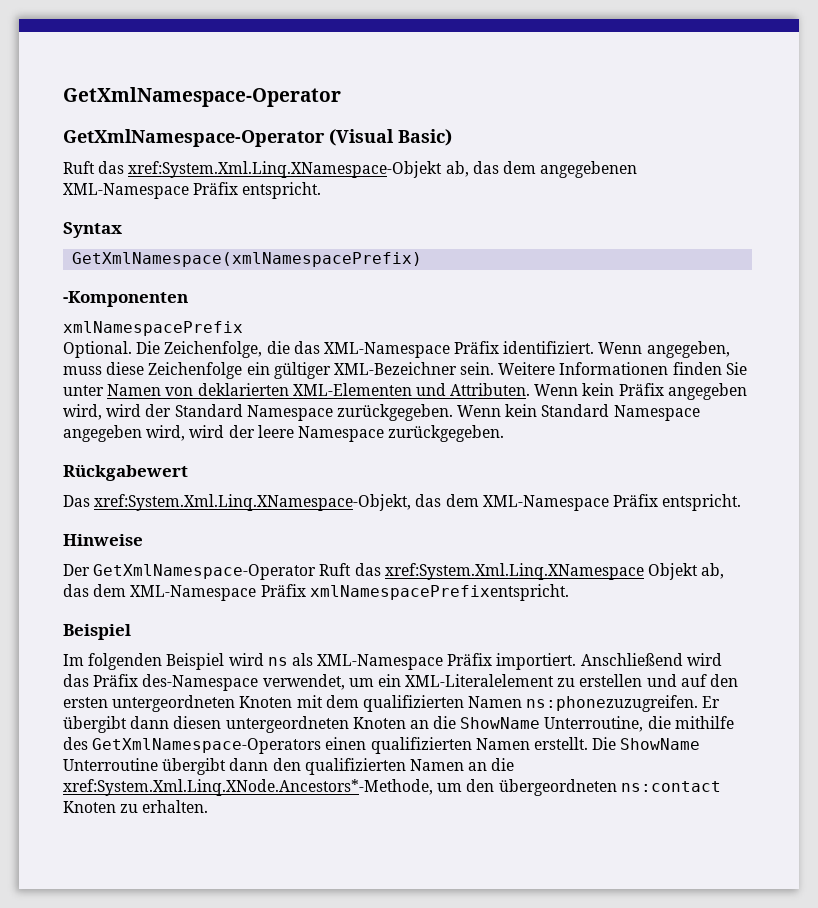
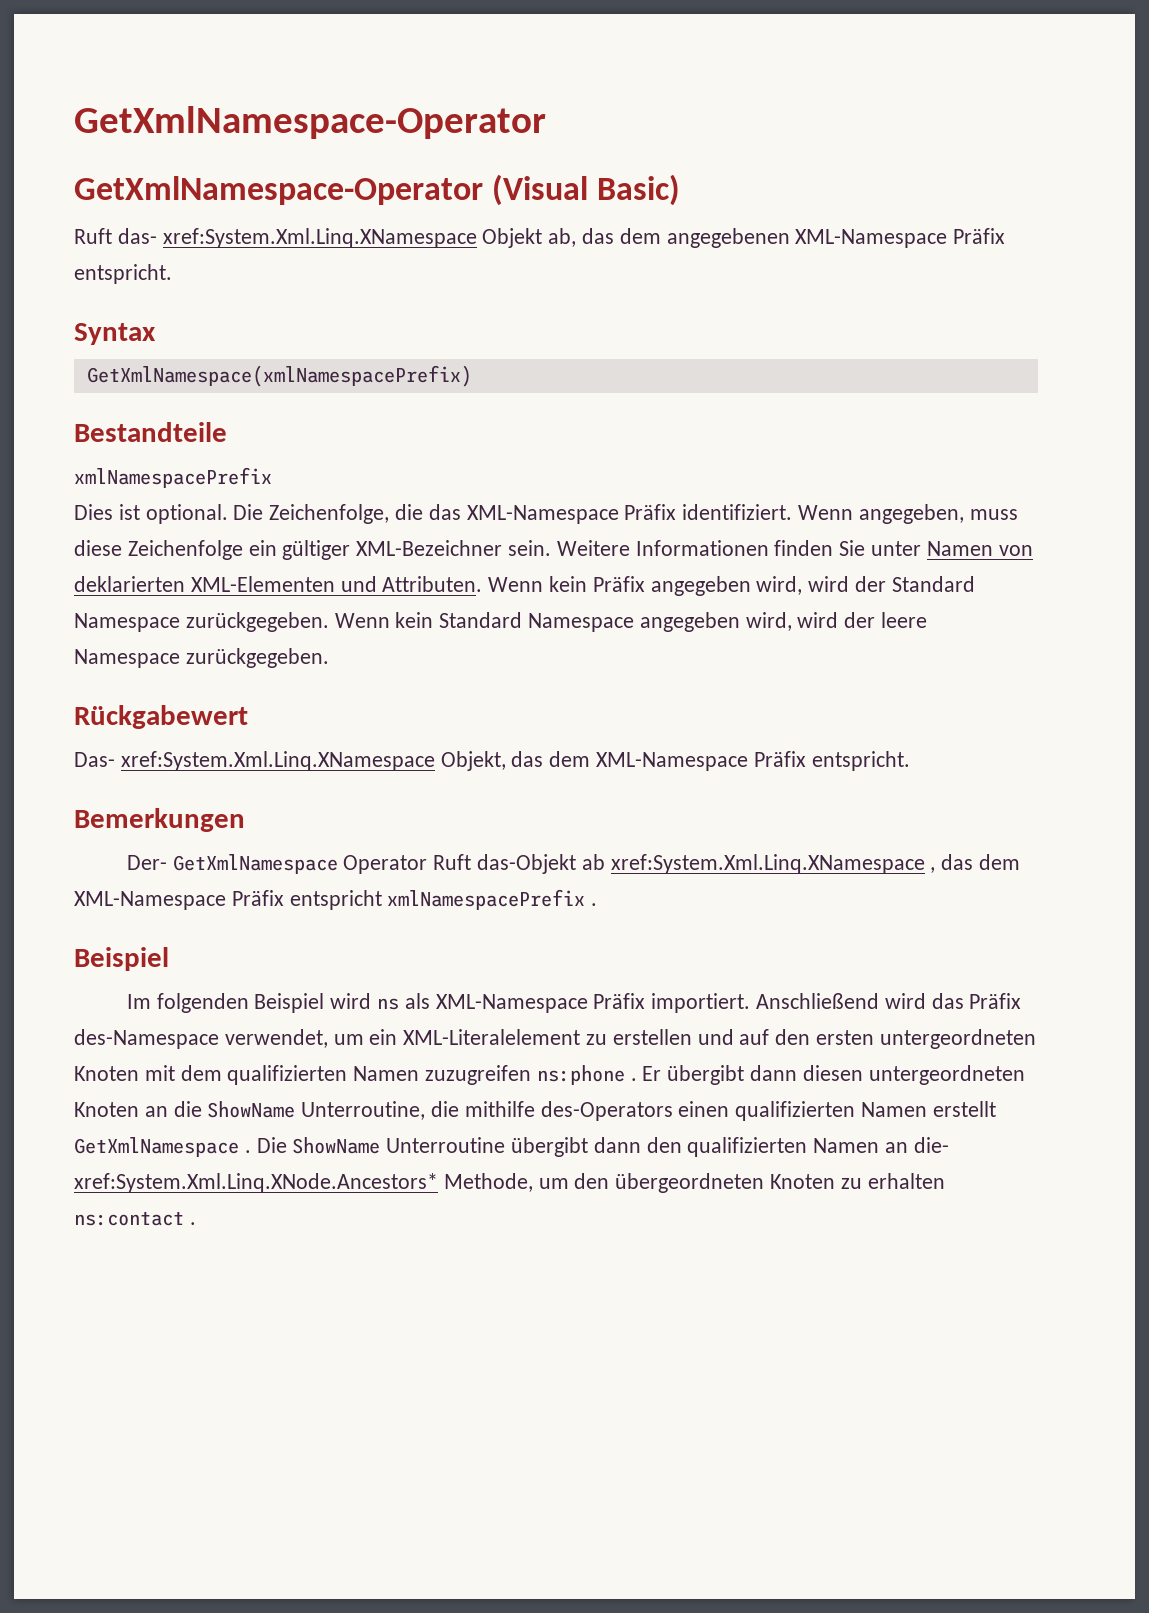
- Ruft das xref:System.Xml.Linq.XNamespace-Objekt ab, das dem angegebenen XML-Namespace Präfix entspricht.
+ Ruft das- xref:System.Xml.Linq.XNamespace Objekt ab, das dem angegebenen XML-Namespace Präfix entspricht.
- -Komponenten
+ Bestandteile
- Optional.
+ Dies ist optional.
- Das xref:System.Xml.Linq.XNamespace-Objekt, das dem XML-Namespace Präfix entspricht.
+ Das- xref:System.Xml.Linq.XNamespace Objekt, das dem XML-Namespace Präfix entspricht.
- Hinweise
- Der GetXmlNamespace-Operator Ruft das xref:System.Xml.Linq.XNamespace Objekt ab, das dem XML-Namespace Präfix xmlNamespacePrefixentspricht.
+ Bemerkungen
+ Der- GetXmlNamespace Operator Ruft das-Objekt ab xref:System.Xml.Linq.XNamespace , das dem XML-Namespace Präfix entspricht xmlNamespacePrefix .
- Anschließend wird das Präfix des-Namespace verwendet, um ein XML-Literalelement zu erstellen und auf den ersten untergeordneten Knoten mit dem qualifizierten Namen ns:phonezuzugreifen.
+ Anschließend wird das Präfix des-Namespace verwendet, um ein XML-Literalelement zu erstellen und auf den ersten untergeordneten Knoten mit dem qualifizierten Namen zuzugreifen ns:phone .
- Er übergibt dann diesen untergeordneten Knoten an die ShowName Unterroutine, die mithilfe des GetXmlNamespace-Operators einen qualifizierten Namen erstellt.
+ Er übergibt dann diesen untergeordneten Knoten an die ShowName Unterroutine, die mithilfe des-Operators einen qualifizierten Namen erstellt GetXmlNamespace .
- Die ShowName Unterroutine übergibt dann den qualifizierten Namen an die xref:System.Xml.Linq.XNode.Ancestors*-Methode, um den übergeordneten ns:contact Knoten zu erhalten.
+ Die ShowName Unterroutine übergibt dann den qualifizierten Namen an die- xref:System.Xml.Linq.XNode.Ancestors* Methode, um den übergeordneten Knoten zu erhalten ns:contact .

